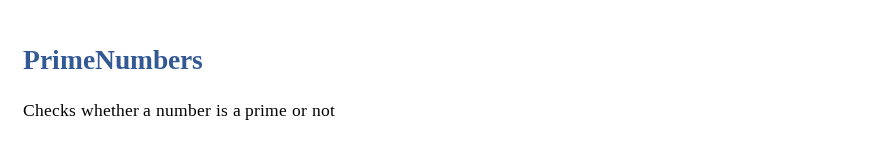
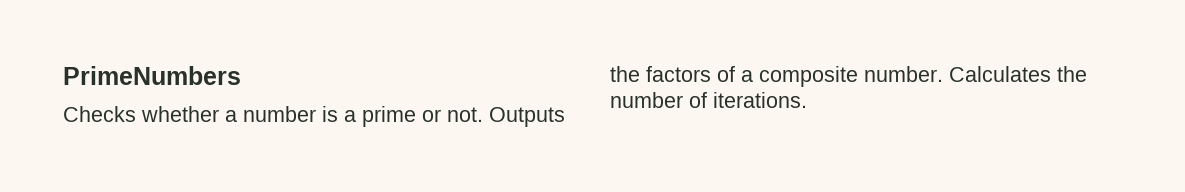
- Checks whether a number is a prime or not
+ Checks whether a number is a prime or not. Outputs the factors of a composite number. Calculates the number of iterations.

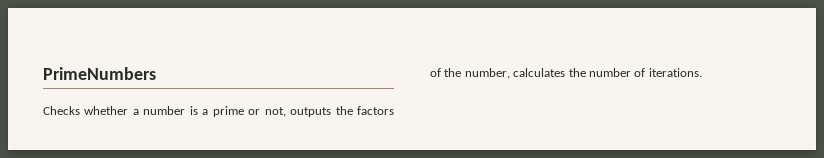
- Checks whether a number is a prime or not. Outputs the factors of a composite number. Calculates the number of iterations.
+ Checks whether a number is a prime or not, outputs the factors of the number, calculates the number of iterations.

